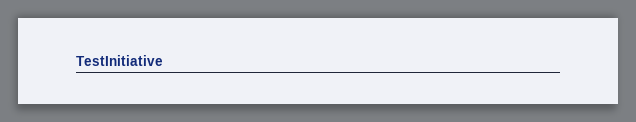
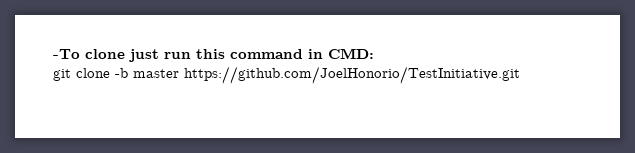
- TestInitiative
+ -To clone just run this command in CMD:
+ git clone -b master https://github.com/JoelHonorio/TestInitiative.git

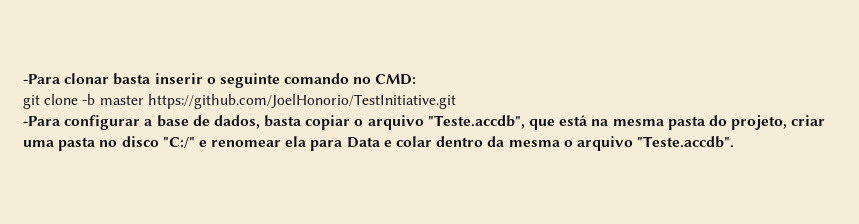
- -To clone just run this command in CMD:
+ -Para clonar basta inserir o seguinte comando no CMD:
+ -Para configurar a base de dados, basta copiar o arquivo "Teste.accdb", que está na mesma pasta do projeto, criar uma pasta no disco "C:/" e renomear ela para Data e colar dentro da mesma o arquivo "Teste.accdb".

